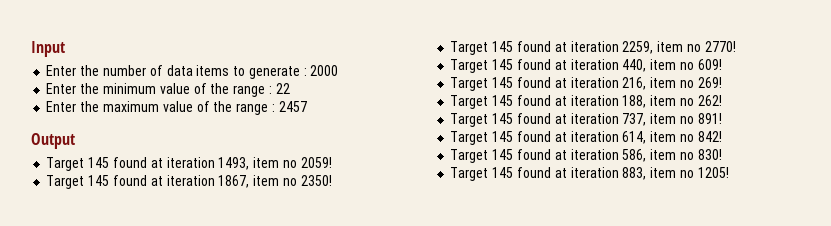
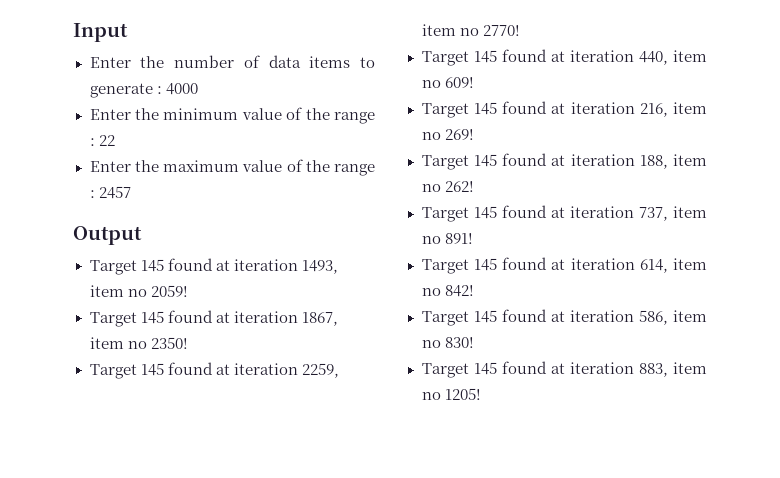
- Enter the number of data items to generate : 2000
+ Enter the number of data items to generate : 4000

